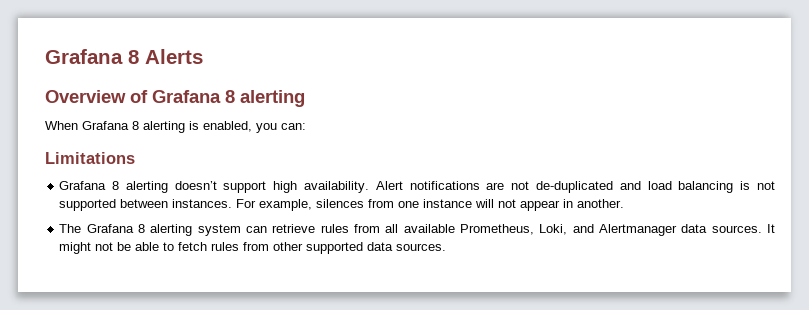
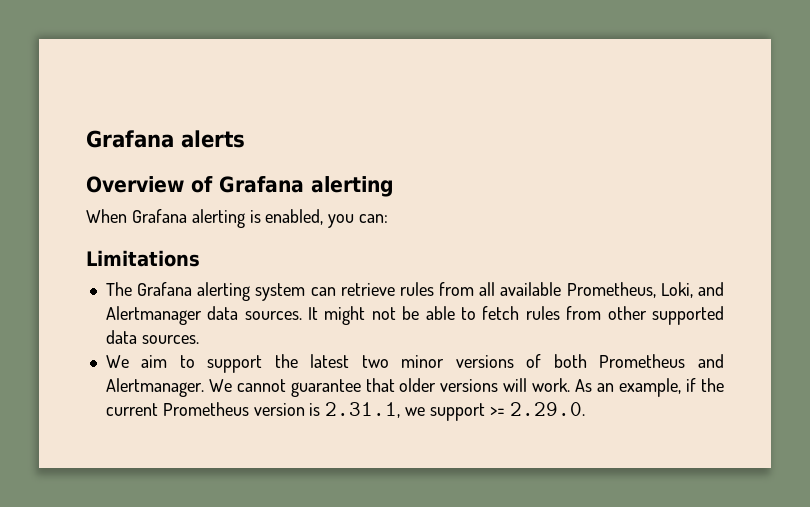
- Grafana 8 Alerts
+ Grafana alerts
- Overview of Grafana 8 alerting
+ Overview of Grafana alerting
- When Grafana 8 alerting is enabled, you can:
+ When Grafana alerting is enabled, you can:
- Grafana 8 alerting doesn’t support high availability. Alert notifications are not de-duplicated and load balancing is not supported between instances. For example, silences from one instance will not appear in another.
- The Grafana 8 alerting system can retrieve rules from all available Prometheus, Loki, and Alertmanager data sources.
+ The Grafana alerting system can retrieve rules from all available Prometheus, Loki, and Alertmanager data sources.
+ We aim to support the latest two minor versions of both Prometheus and Alertmanager. We cannot guarantee that older versions will work. As an example, if the current Prometheus version is 2.31.1, we support >= 2.29.0.

